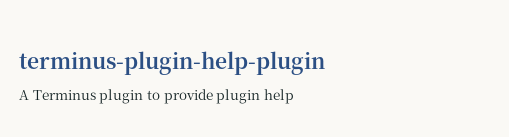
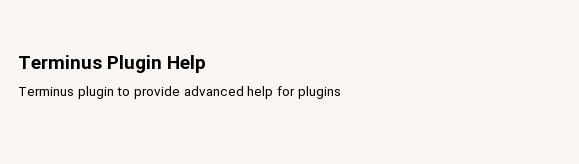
- terminus-plugin-help-plugin
- A Terminus plugin to provide plugin help
+ Terminus Plugin Help
+ Terminus plugin to provide advanced help for plugins

